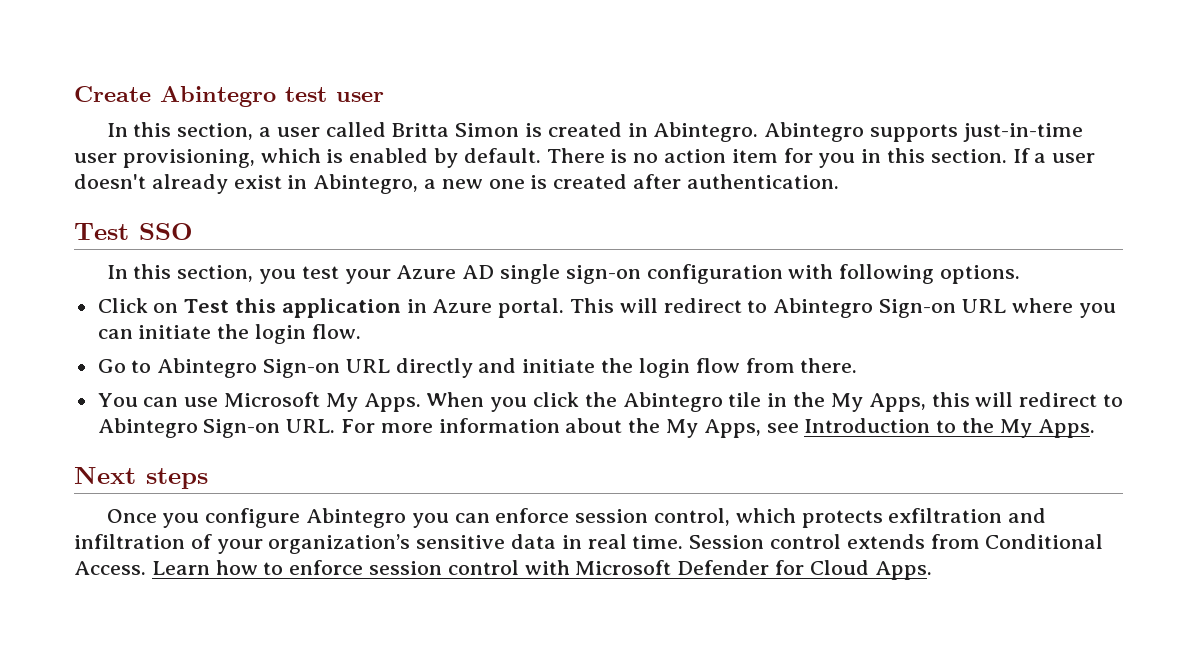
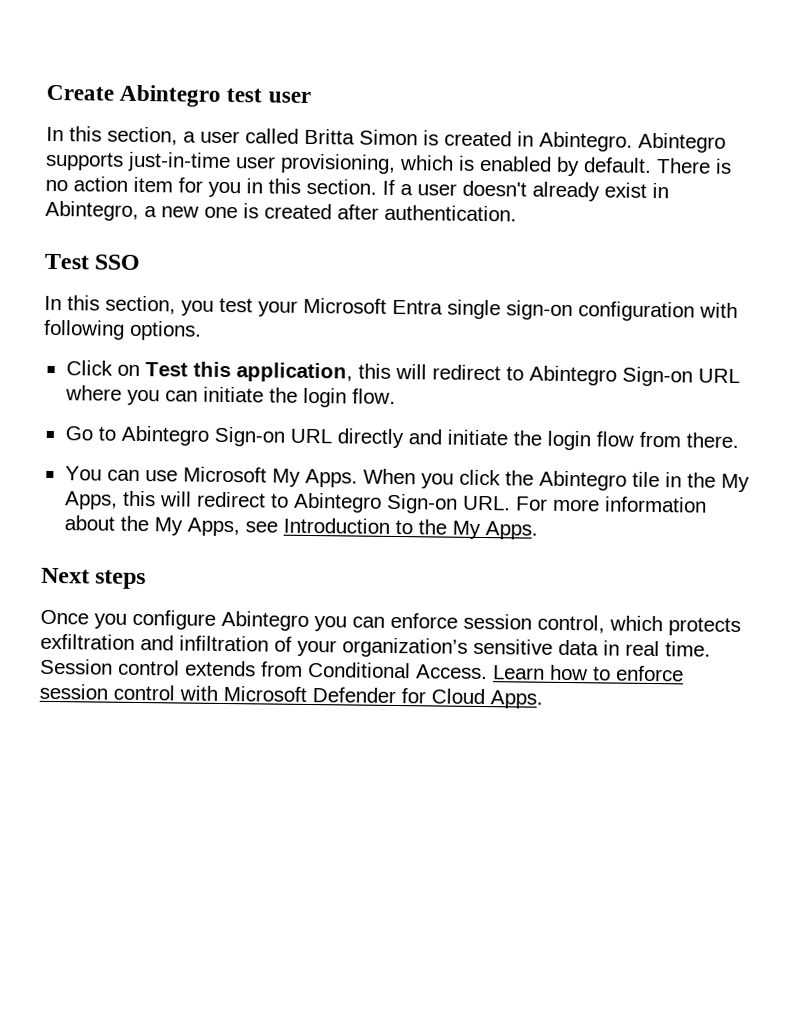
- In this section, you test your Azure AD single sign-on configuration with following options.
+ In this section, you test your Microsoft Entra single sign-on configuration with following options.
- Click on Test this application in Azure portal. This will redirect to Abintegro Sign-on URL where you can initiate the login flow.
+ Click on Test this application, this will redirect to Abintegro Sign-on URL where you can initiate the login flow.

